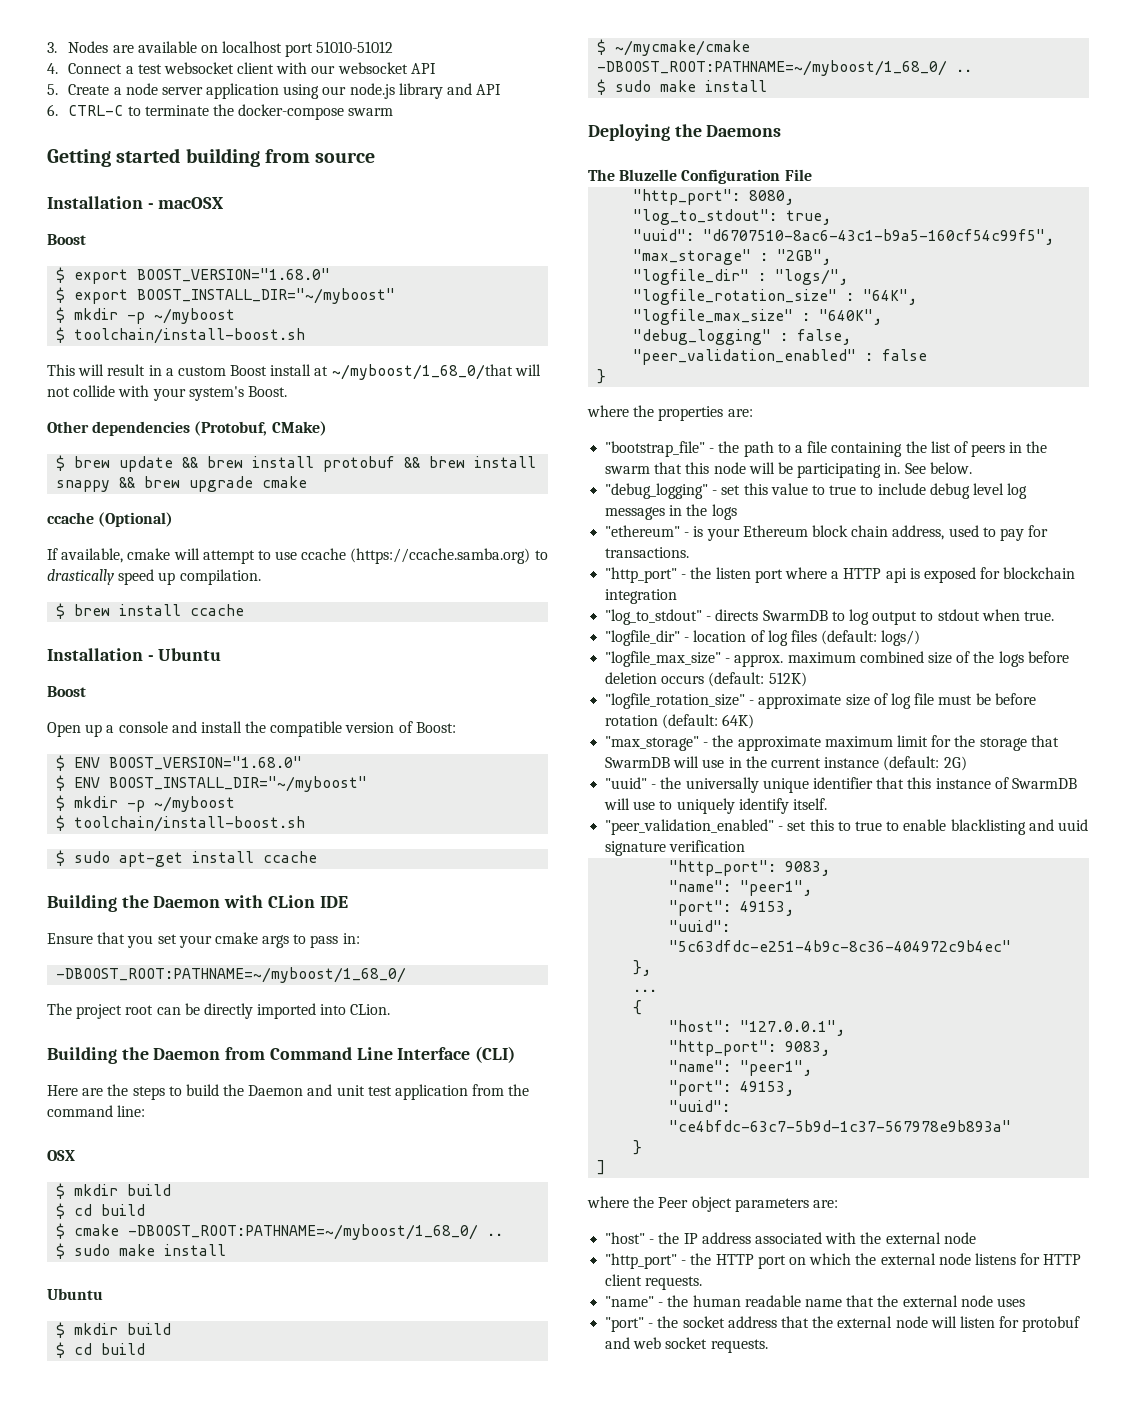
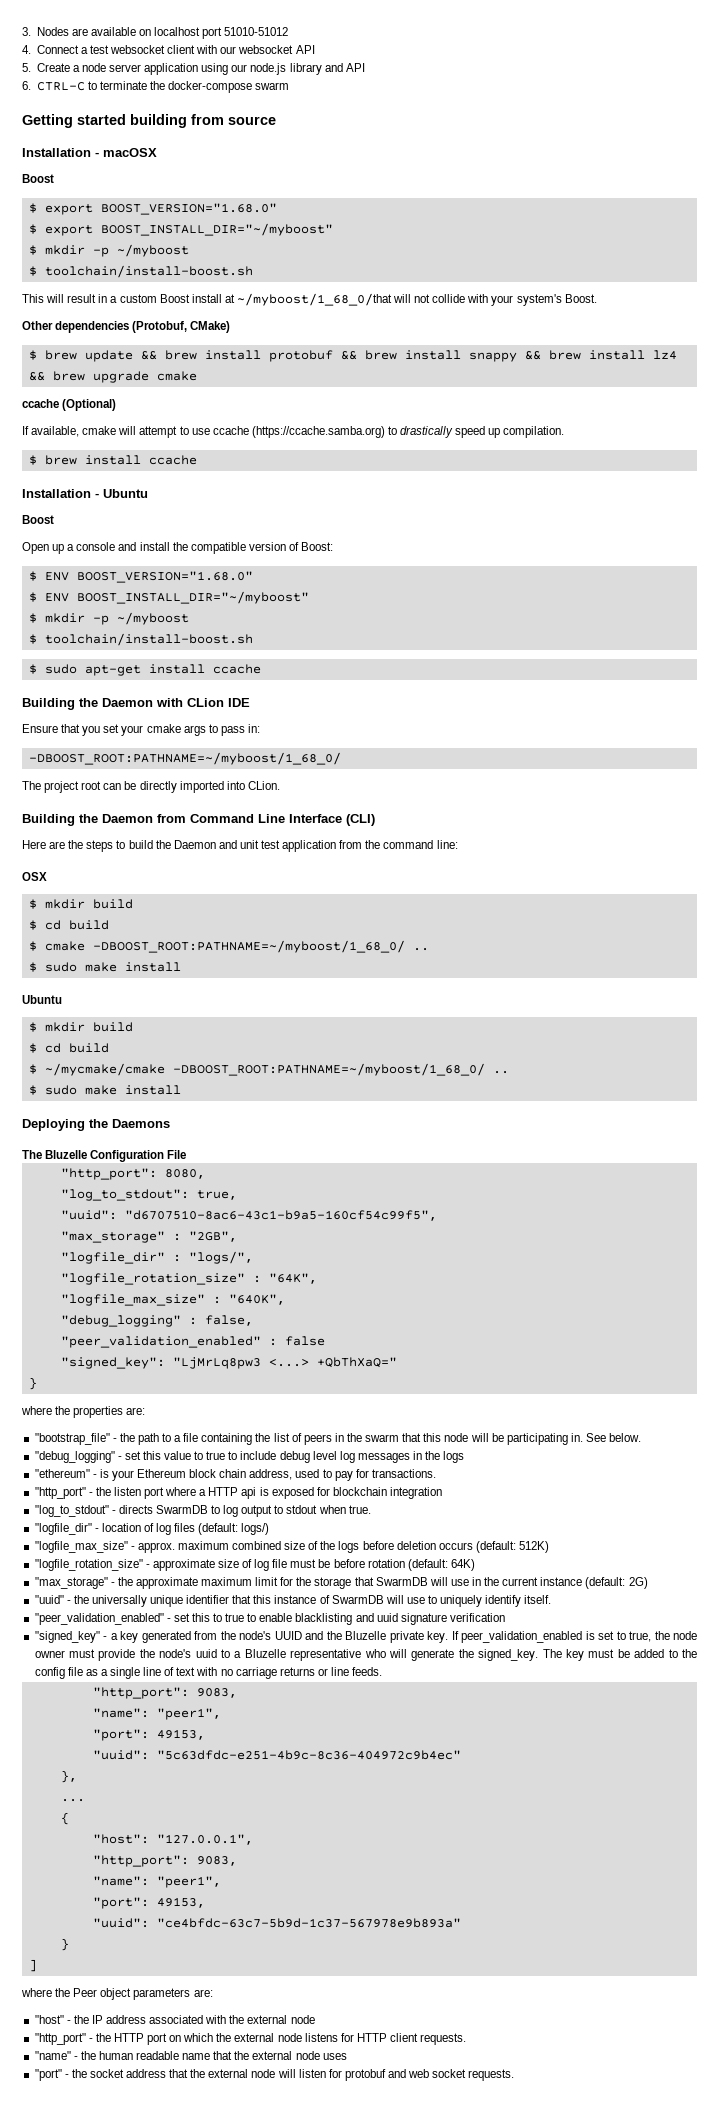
- $ brew update && brew install protobuf && brew install snappy && brew upgrade cmake
+ $ brew update && brew install protobuf && brew install snappy && brew install lz4 && brew upgrade cmake
+ "signed_key": "LjMrLq8pw3 <...> +QbThXaQ="
+ "signed_key" - a key generated from the node's UUID and the Bluzelle private key. If peer_validation_enabled is set to true, the node owner must provide the node's uuid to a Bluzelle representative who will generate the signed_key. The key must be added to the config file as a single line of text with no carriage returns or line feeds.

